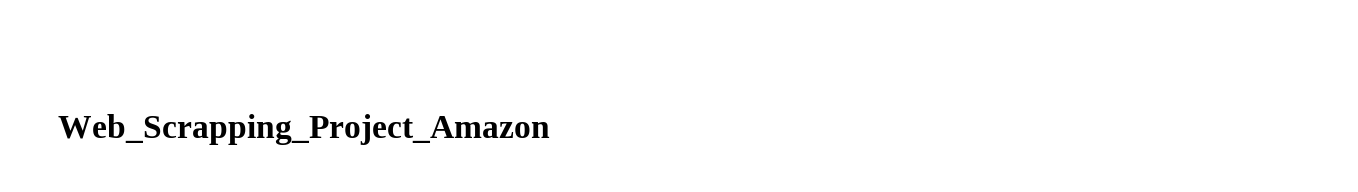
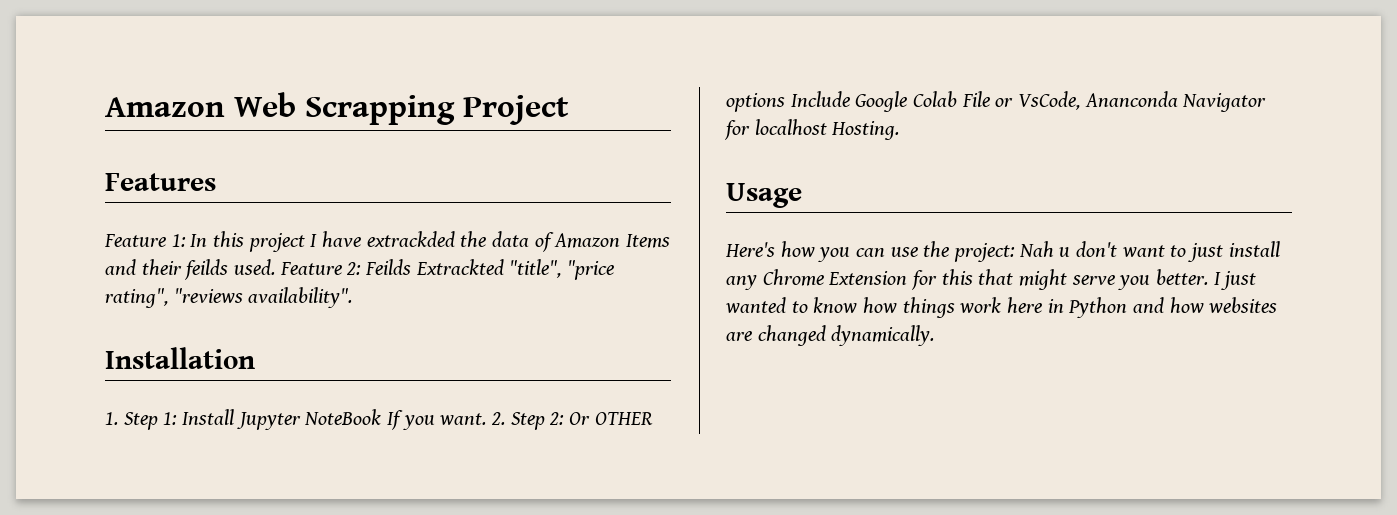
- Web_Scrapping_Project_Amazon
+ Amazon Web Scrapping Project
+ Features
+ Feature 1: In this project I have extrackded the data of Amazon Items and their feilds used. Feature 2: Feilds Extrackted "title", "price rating", "reviews availability".
+ Installation
+ 1. Step 1: Install Jupyter NoteBook If you want. 2. Step 2: Or OTHER options Include Google Colab File or VsCode, Ananconda Navigator for localhost Hosting.
+ Usage
+ Here's how you can use the project: Nah u don't want to just install any Chrome Extension for this that might serve you better. I just wanted to know how things work here in Python and how websites are changed dynamically.

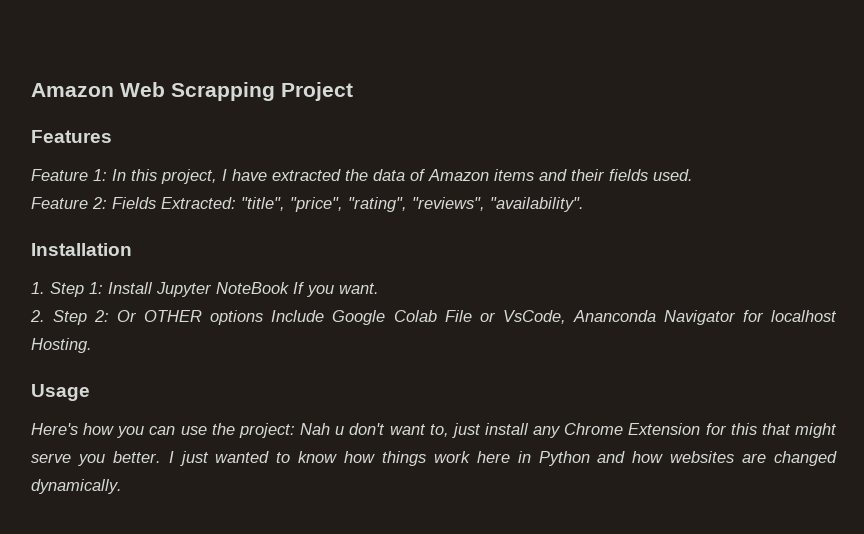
- Feature 1: In this project I have extrackded the data of Amazon Items and their feilds used. Feature 2: Feilds Extrackted "title", "price rating", "reviews availability".
+ Feature 1: In this project, I have extracted the data of Amazon items and their fields used.
+ Feature 2: Fields Extracted: "title", "price", "rating", "reviews", "availability".
- 1. Step 1: Install Jupyter NoteBook If you want. 2. Step 2: Or OTHER options Include Google Colab File or VsCode, Ananconda Navigator for localhost Hosting.
+ 1. Step 1: Install Jupyter NoteBook If you want.
+ 2. Step 2: Or OTHER options Include Google Colab File or VsCode, Ananconda Navigator for localhost Hosting.
- Here's how you can use the project: Nah u don't want to just install any Chrome Extension for this that might serve you better.
+ Here's how you can use the project: Nah u don't want to, just install any Chrome Extension for this that might serve you better.

